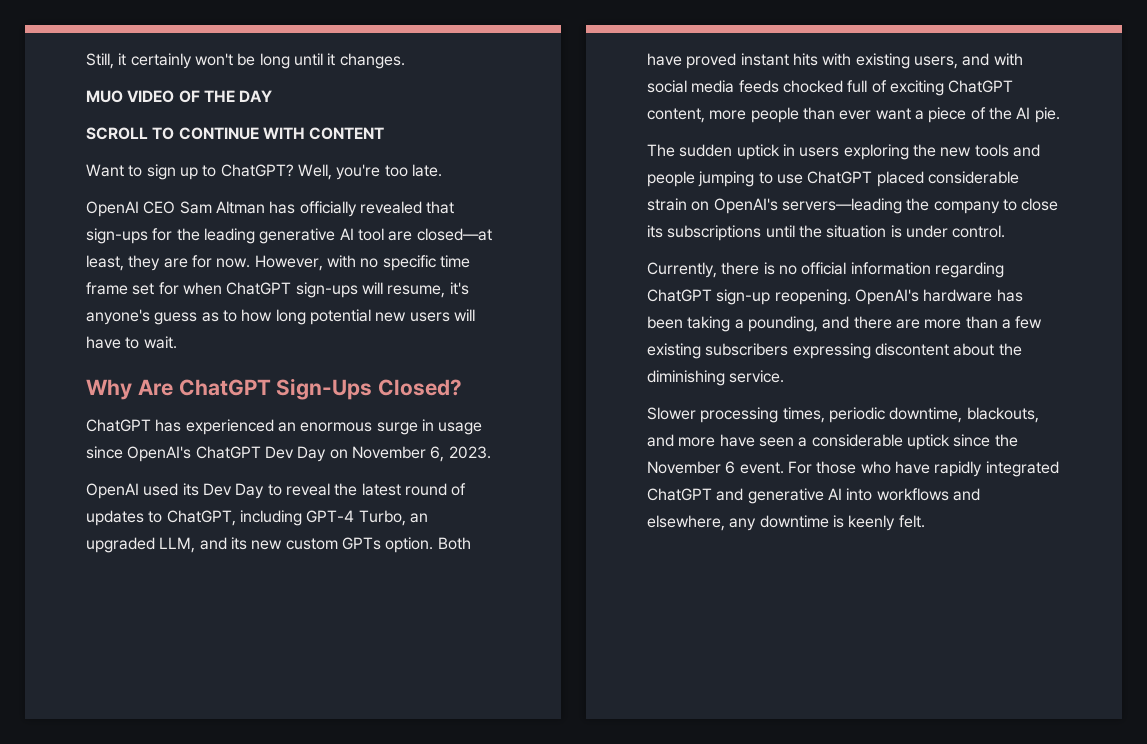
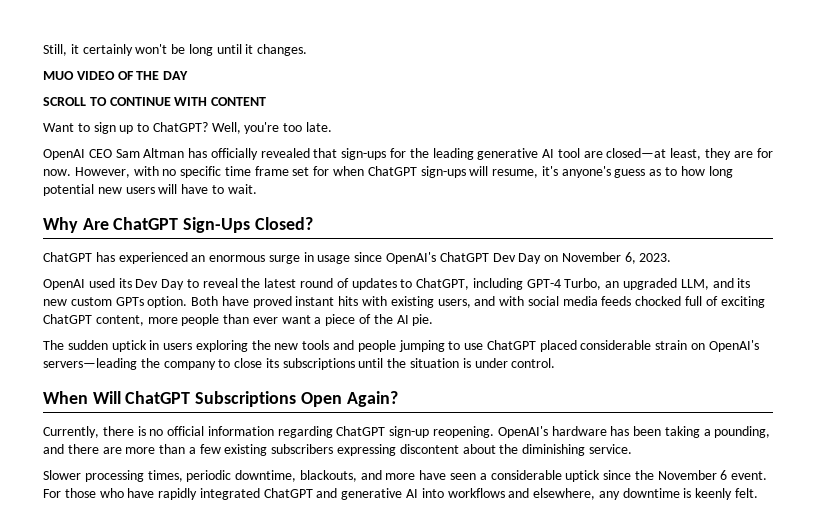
+ When Will ChatGPT Subscriptions Open Again?

